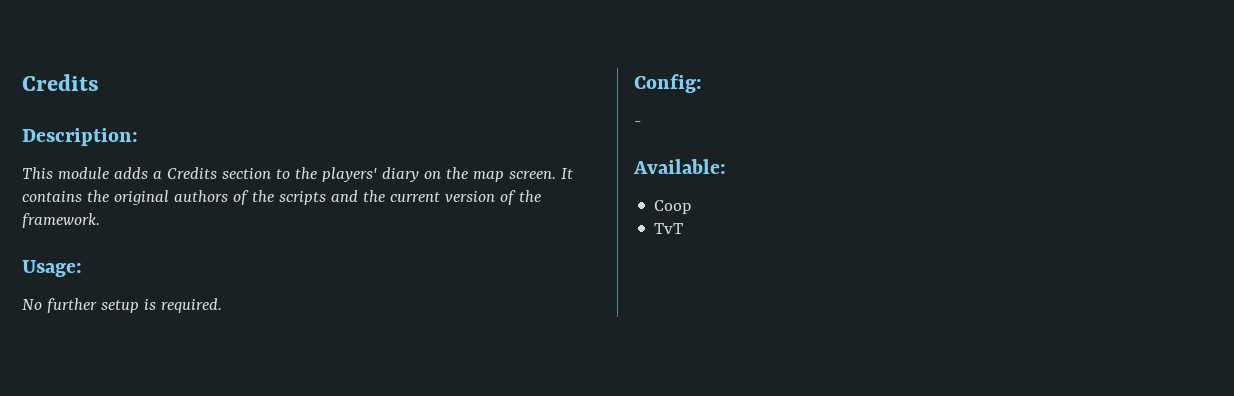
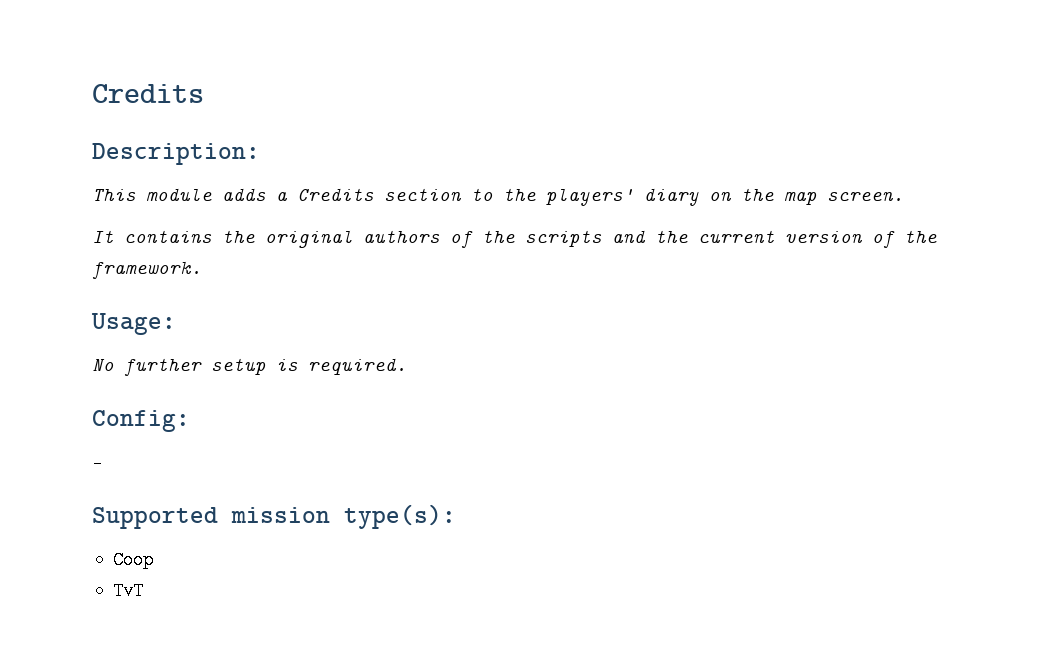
- This module adds a Credits section to the players' diary on the map screen. It contains the original authors of the scripts and the current version of the framework.
+ This module adds a Credits section to the players' diary on the map screen.
+ It contains the original authors of the scripts and the current version of the framework.
- Available:
+ Supported mission type(s):

